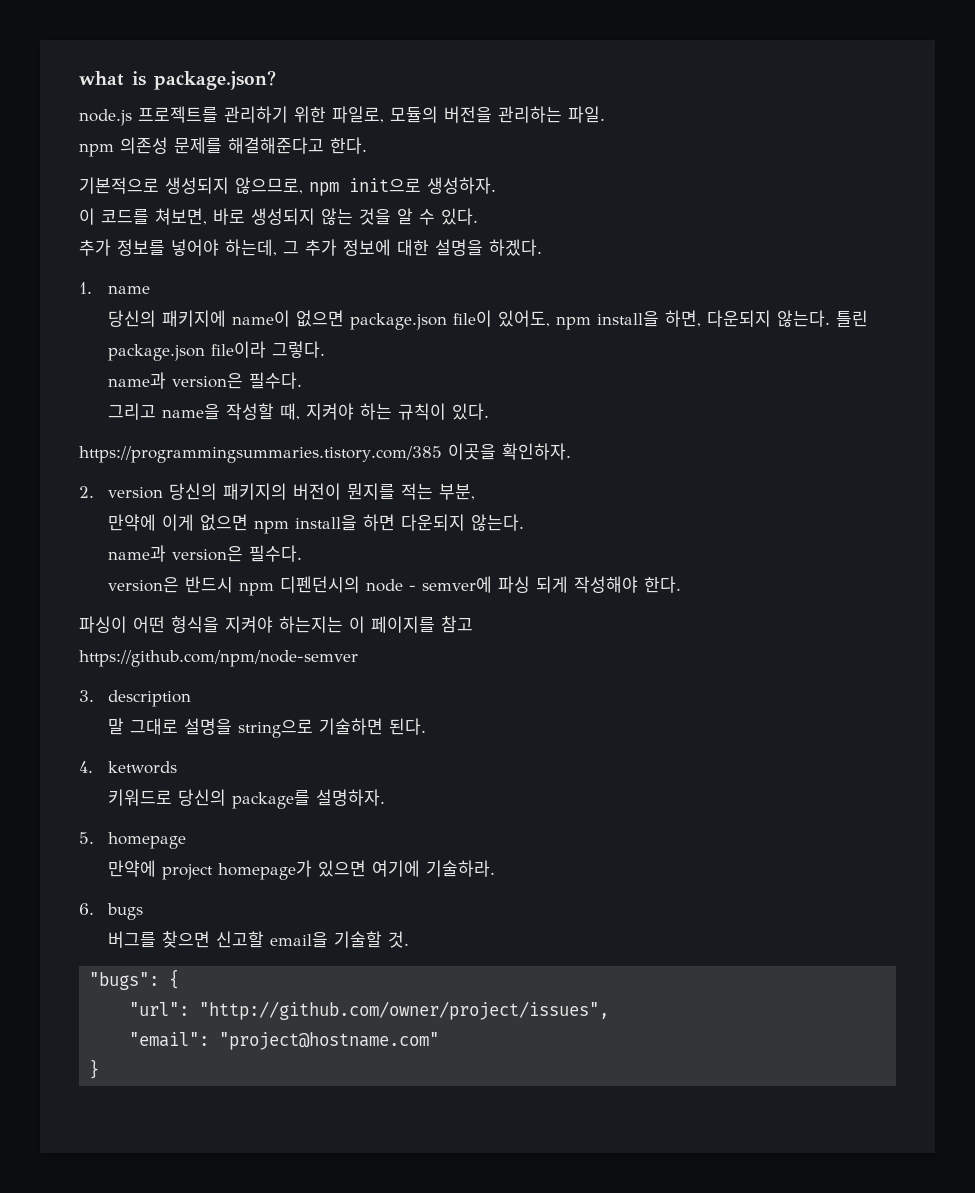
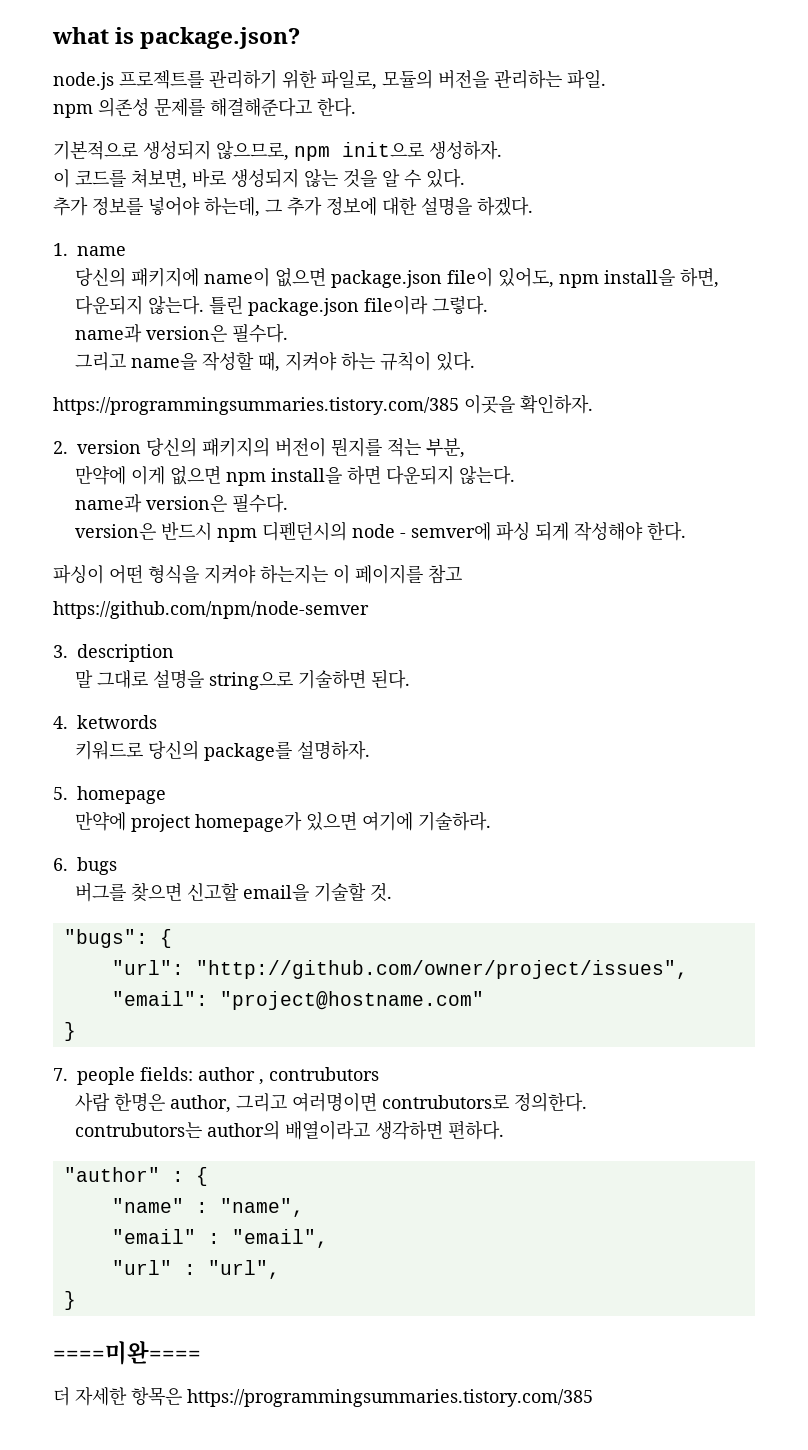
+ 7. people fields: author , contrubutors
+ 사람 한명은 author, 그리고 여러명이면 contrubutors로 정의한다.
+ contrubutors는 author의 배열이라고 생각하면 편하다.
+ "author" : {
+ "name" : "name",
+ "email" : "email",
+ "url" : "url",
+ }
+ ====미완====
+ 더 자세한 항목은 https://programmingsummaries.tistory.com/385

